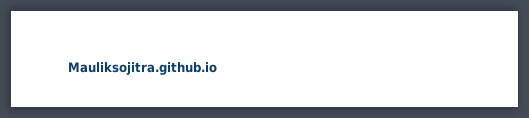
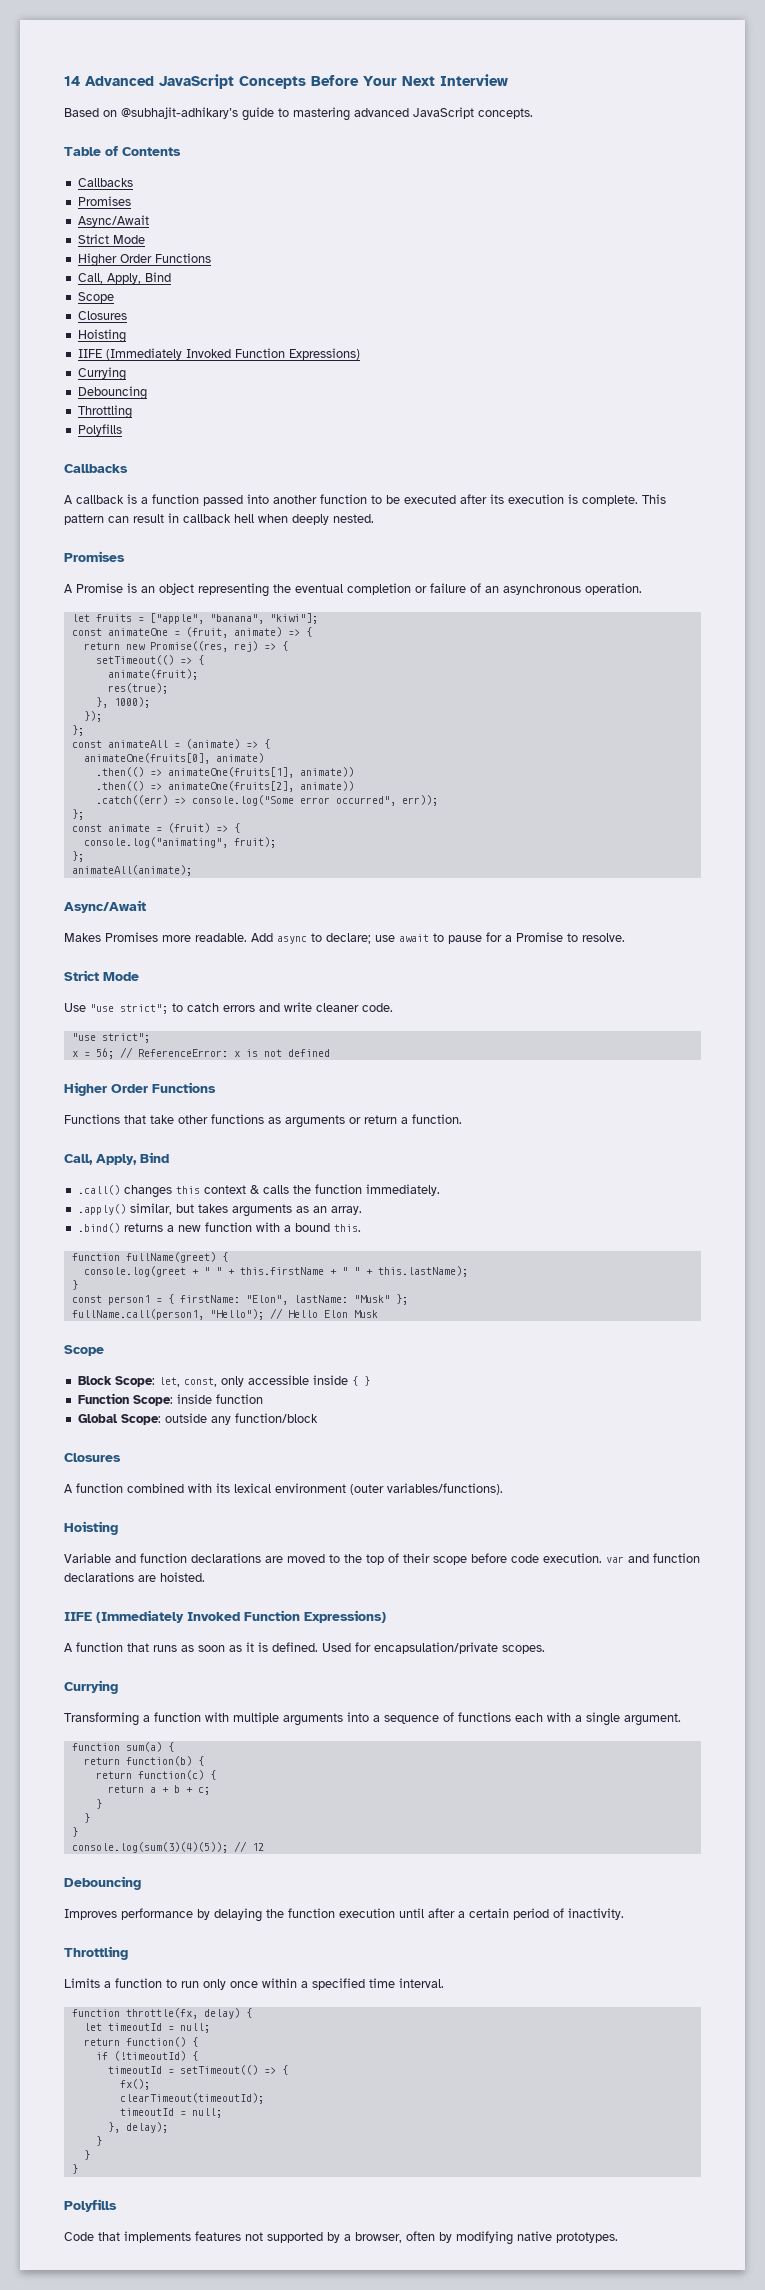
- Mauliksojitra.github.io
+ 14 Advanced JavaScript Concepts Before Your Next Interview
+ Based on @subhajit-adhikary’s guide to mastering advanced JavaScript concepts.
+ Table of Contents
+ Callbacks
+ Promises
+ Async/Await
+ Strict Mode
+ Higher Order Functions
+ Call, Apply, Bind
+ Scope
+ Closures
+ Hoisting
+ IIFE (Immediately Invoked Function Expressions)
+ Currying
+ Debouncing
+ Throttling
+ Polyfills
+ Callbacks
+ A callback is a function passed into another function to be executed after its execution is complete. This pattern can result in callback hell when deeply nested.
+ Promises
+ A Promise is an object representing the eventual completion or failure of an asynchronous operation.
+ let fruits = ["apple", "banana", "kiwi"];
+ const animateOne = (fruit, animate) => {
+ return new Promise((res, rej) => {
+ setTimeout(() => {
+ animate(fruit);
+ res(true);
+ }, 1000);
+ });
+ };
+ const animateAll = (animate) => {
+ animateOne(fruits[0], animate)
+ .then(() => animateOne(fruits[1], animate))
+ .then(() => animateOne(fruits[2], animate))
+ .catch((err) => console.log("Some error occurred", err));
+ };
+ const animate = (fruit) => {
+ console.log("animating", fruit);
+ };
+ animateAll(animate);
+ Async/Await
+ Makes Promises more readable. Add async to declare; use await to pause for a Promise to resolve.
+ Strict Mode
+ Use "use strict"; to catch errors and write cleaner code.
+ "use strict";
+ x = 56; // ReferenceError: x is not defined
+ Higher Order Functions
+ Functions that take other functions as arguments or return a function.
+ Call, Apply, Bind
+ .call() changes this context & calls the function immediately.
+ .apply() similar, but takes arguments as an array.
+ .bind() returns a new function with a bound this.
+ function fullName(greet) {
+ console.log(greet + " " + this.firstName + " " + this.lastName);
+ }
+ const person1 = { firstName: "Elon", lastName: "Musk" };
+ fullName.call(person1, "Hello"); // Hello Elon Musk
+ Scope
+ Block Scope: let, const, only accessible inside { }
+ Function Scope: inside function
+ Global Scope: outside any function/block
+ Closures
+ A function combined with its lexical environment (outer variables/functions).
+ Hoisting
+ Variable and function declarations are moved to the top of their scope before code execution. var and function declarations are hoisted.
+ IIFE (Immediately Invoked Function Expressions)
+ A function that runs as soon as it is defined. Used for encapsulation/private scopes.
+ Currying
+ Transforming a function with multiple arguments into a sequence of functions each with a single argument.
+ function sum(a) {
+ return function(b) {
+ return function(c) {
+ return a + b + c;
+ }
+ }
+ }
+ console.log(sum(3)(4)(5)); // 12
+ Debouncing
+ Improves performance by delaying the function execution until after a certain period of inactivity.
+ Throttling
+ Limits a function to run only once within a specified time interval.
+ function throttle(fx, delay) {
+ let timeoutId = null;
+ return function() {
+ if (!timeoutId) {
+ timeoutId = setTimeout(() => {
+ fx();
+ clearTimeout(timeoutId);
+ timeoutId = null;
+ }, delay);
+ }
+ }
+ }
+ Polyfills
+ Code that implements features not supported by a browser, often by modifying native prototypes.

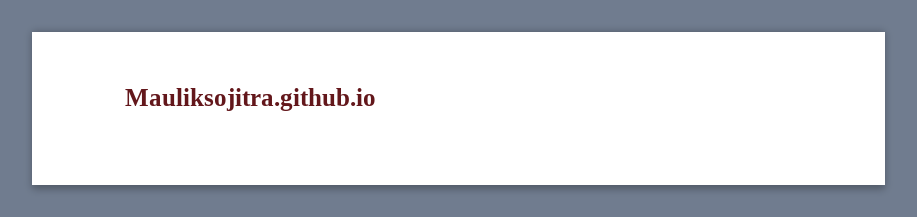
- 14 Advanced JavaScript Concepts Before Your Next Interview
- Based on @subhajit-adhikary’s guide to mastering advanced JavaScript concepts.
- Table of Contents
- Callbacks
- Promises
- Async/Await
- Strict Mode
- Higher Order Functions
- Call, Apply, Bind
- Scope
- Closures
- Hoisting
- IIFE (Immediately Invoked Function Expressions)
- Currying
- Debouncing
- Throttling
- Polyfills
- Callbacks
- A callback is a function passed into another function to be executed after its execution is complete. This pattern can result in callback hell when deeply nested.
- Promises
- A Promise is an object representing the eventual completion or failure of an asynchronous operation.
- let fruits = ["apple", "banana", "kiwi"];
- const animateOne = (fruit, animate) => {
- return new Promise((res, rej) => {
- setTimeout(() => {
- animate(fruit);
- res(true);
- }, 1000);
- });
- };
- const animateAll = (animate) => {
- animateOne(fruits[0], animate)
- .then(() => animateOne(fruits[1], animate))
- .then(() => animateOne(fruits[2], animate))
- .catch((err) => console.log("Some error occurred", err));
- };
- const animate = (fruit) => {
- console.log("animating", fruit);
- };
- animateAll(animate);
- Async/Await
- Makes Promises more readable. Add async to declare; use await to pause for a Promise to resolve.
- Strict Mode
- Use "use strict"; to catch errors and write cleaner code.
- "use strict";
- x = 56; // ReferenceError: x is not defined
- Higher Order Functions
- Functions that take other functions as arguments or return a function.
- Call, Apply, Bind
- .call() changes this context & calls the function immediately.
- .apply() similar, but takes arguments as an array.
- .bind() returns a new function with a bound this.
- function fullName(greet) {
- console.log(greet + " " + this.firstName + " " + this.lastName);
- }
- const person1 = { firstName: "Elon", lastName: "Musk" };
- fullName.call(person1, "Hello"); // Hello Elon Musk
- Scope
- Block Scope: let, const, only accessible inside { }
- Function Scope: inside function
- Global Scope: outside any function/block
- Closures
- A function combined with its lexical environment (outer variables/functions).
- Hoisting
- Variable and function declarations are moved to the top of their scope before code execution. var and function declarations are hoisted.
- IIFE (Immediately Invoked Function Expressions)
- A function that runs as soon as it is defined. Used for encapsulation/private scopes.
- Currying
- Transforming a function with multiple arguments into a sequence of functions each with a single argument.
- function sum(a) {
- return function(b) {
- return function(c) {
- return a + b + c;
- }
- }
- }
- console.log(sum(3)(4)(5)); // 12
- Debouncing
- Improves performance by delaying the function execution until after a certain period of inactivity.
- Throttling
- Limits a function to run only once within a specified time interval.
- function throttle(fx, delay) {
- let timeoutId = null;
- return function() {
- if (!timeoutId) {
- timeoutId = setTimeout(() => {
- fx();
- clearTimeout(timeoutId);
- timeoutId = null;
- }, delay);
- }
- }
- }
- Polyfills
- Code that implements features not supported by a browser, often by modifying native prototypes.
+ Mauliksojitra.github.io

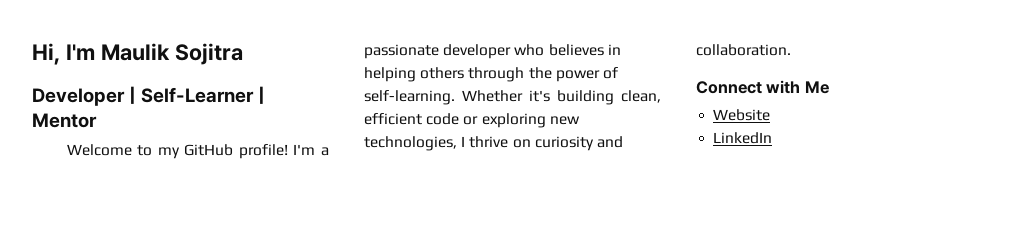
- Mauliksojitra.github.io
+ Hi, I'm Maulik Sojitra
+ Developer | Self-Learner | Mentor
+ Welcome to my GitHub profile! I'm a passionate developer who believes in helping others through the power of self-learning. Whether it's building clean, efficient code or exploring new technologies, I thrive on curiosity and collaboration.
+ Connect with Me
+ Website
+ LinkedIn

